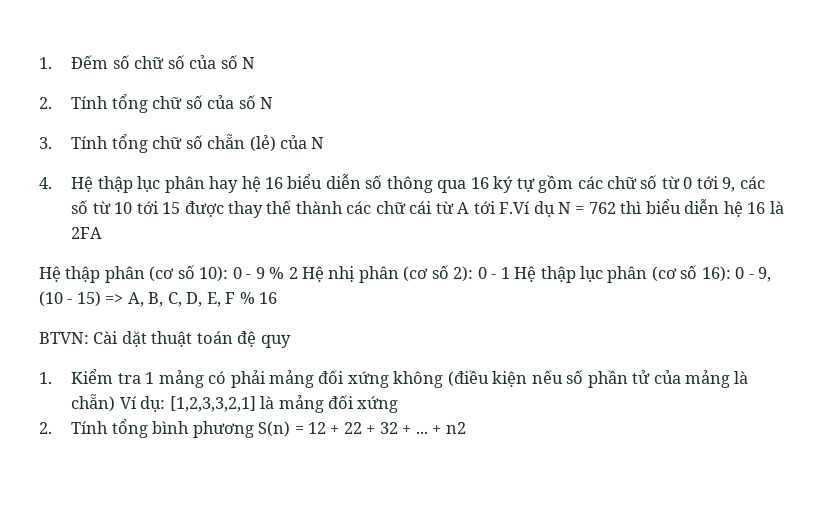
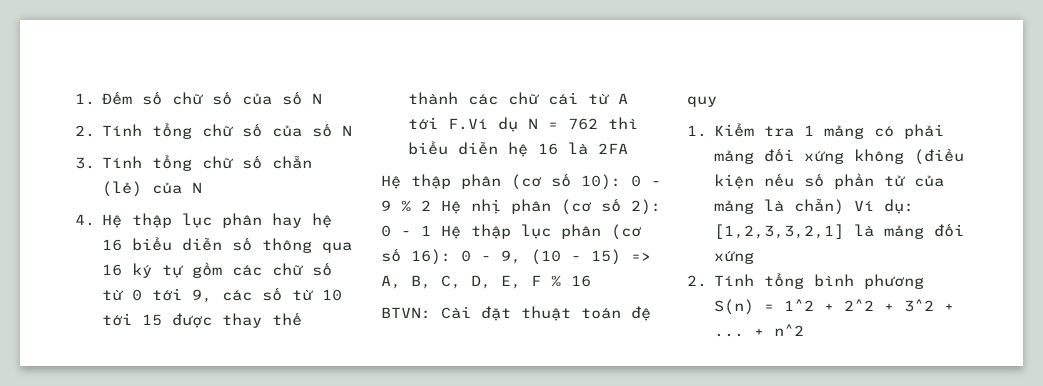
- BTVN: Cài dặt thuật toán đệ quy
+ BTVN: Cài đặt thuật toán đệ quy
- 2. Tính tổng bình phương S(n) = 12 + 22 + 32 + ...
+ 2. Tính tổng bình phương S(n) = 1^2 + 2^2 + 3^2 + ...
- + n2
+ + n^2

